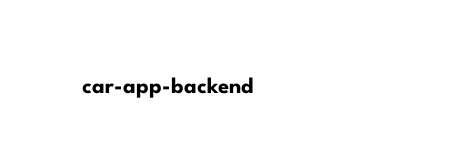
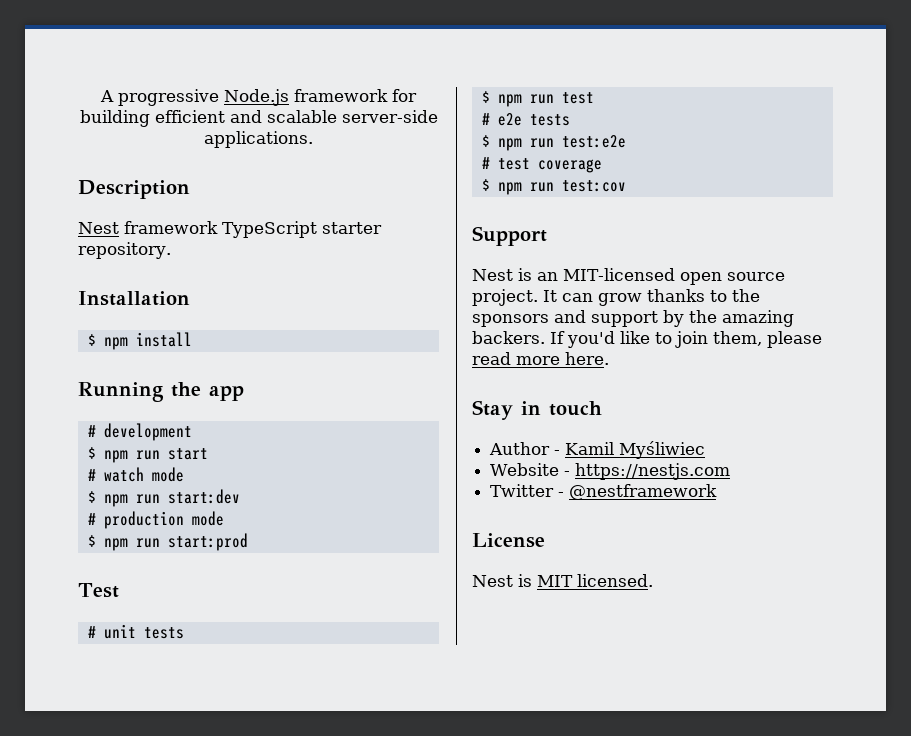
- car-app-backend
+ A progressive Node.js framework for building efficient and scalable server-side applications.
+ Description
+ Nest framework TypeScript starter repository.
+ Installation
+ $ npm install
+ Running the app
+ # development
+ $ npm run start
+ # watch mode
+ $ npm run start:dev
+ # production mode
+ $ npm run start:prod
+ Test
+ # unit tests
+ $ npm run test
+ # e2e tests
+ $ npm run test:e2e
+ # test coverage
+ $ npm run test:cov
+ Support
+ Nest is an MIT-licensed open source project. It can grow thanks to the sponsors and support by the amazing backers. If you'd like to join them, please read more here.
+ Stay in touch
+ Author - Kamil Myśliwiec
+ Website - https://nestjs.com
+ Twitter - @nestframework
+ License
+ Nest is MIT licensed.

